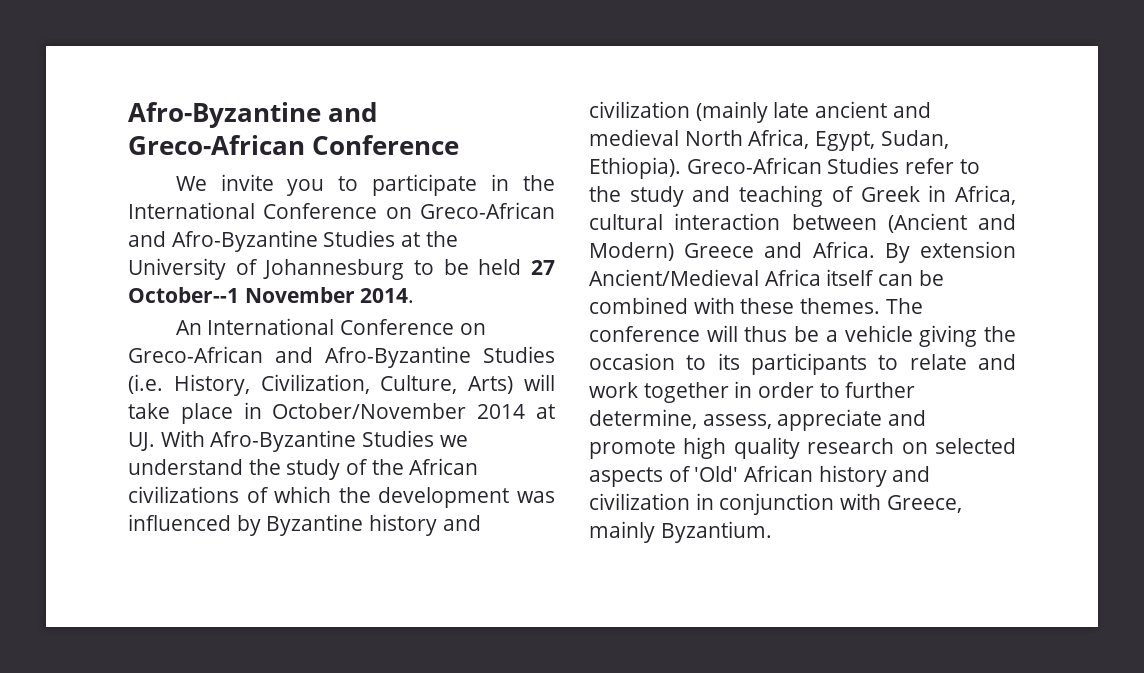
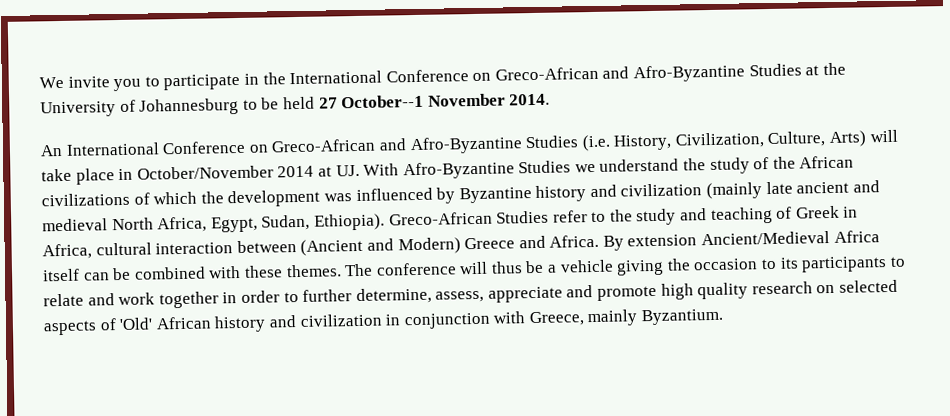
- Afro-Byzantine and Greco-African Conference

